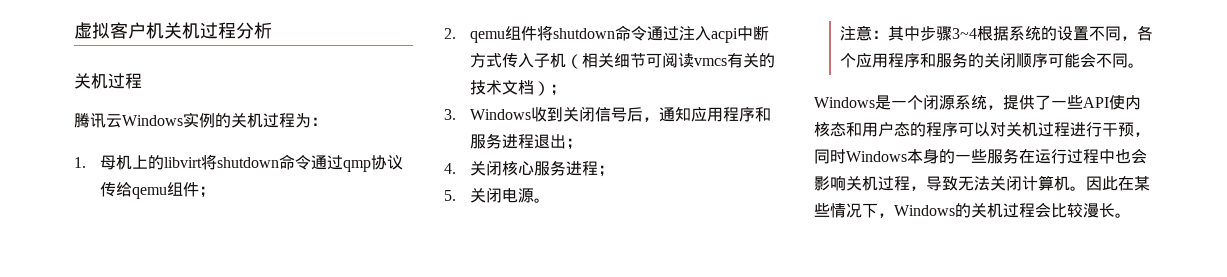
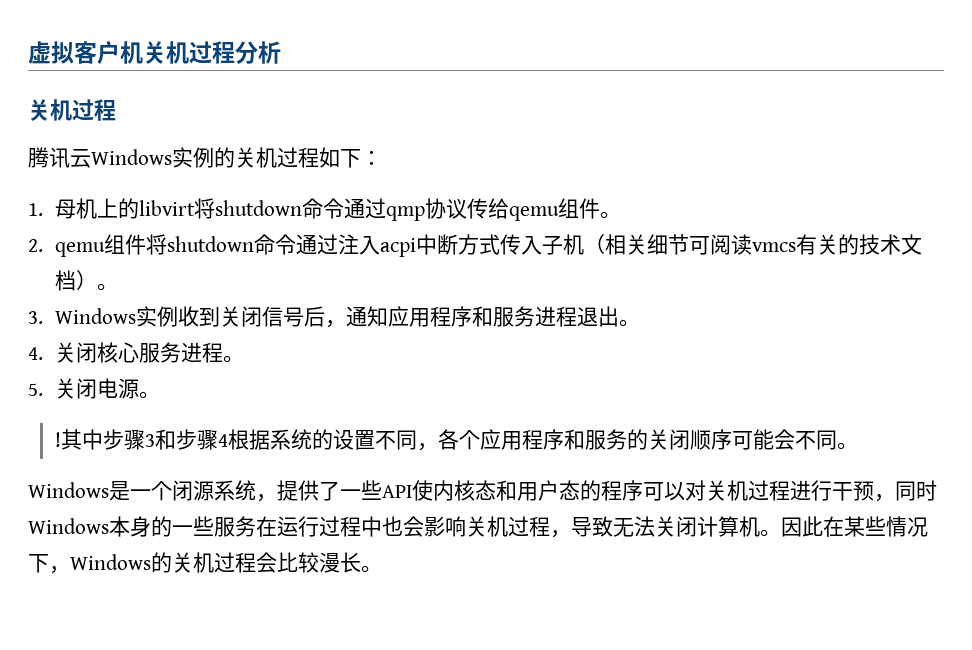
- 腾讯云Windows实例的关机过程为：
+ 腾讯云Windows实例的关机过程如下：
- 1.母机上的libvirt将shutdown命令通过qmp协议传给qemu组件；
+ 1.母机上的libvirt将shutdown命令通过qmp协议传给qemu组件。
- 2. qemu组件将shutdown命令通过注入acpi中断方式传入子机（相关细节可阅读vmcs有关的技术文档）；
+ 2. qemu组件将shutdown命令通过注入acpi中断方式传入子机（相关细节可阅读vmcs有关的技术文档）。
- 3. Windows收到关闭信号后，通知应用程序和服务进程退出；
+ 3. Windows实例收到关闭信号后，通知应用程序和服务进程退出。
- 4.关闭核心服务进程；
+ 4.关闭核心服务进程。
- 注意：其中步骤3~4根据系统的设置不同，各个应用程序和服务的关闭顺序可能会不同。
+ !其中步骤3和步骤4根据系统的设置不同，各个应用程序和服务的关闭顺序可能会不同。

